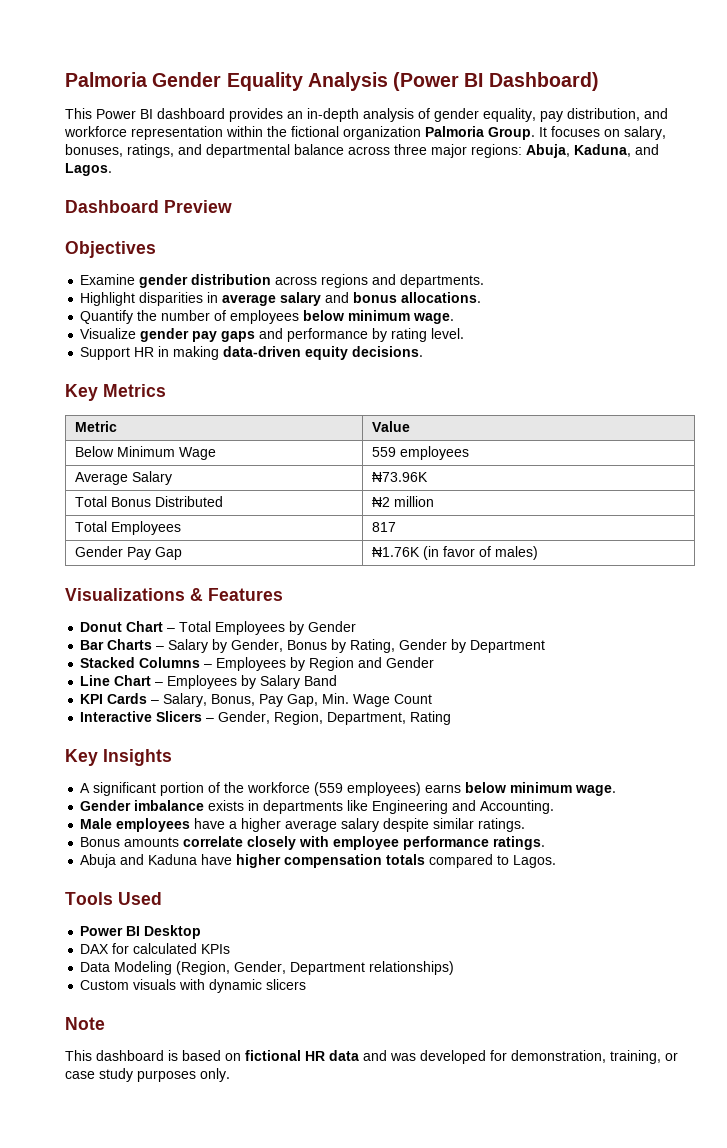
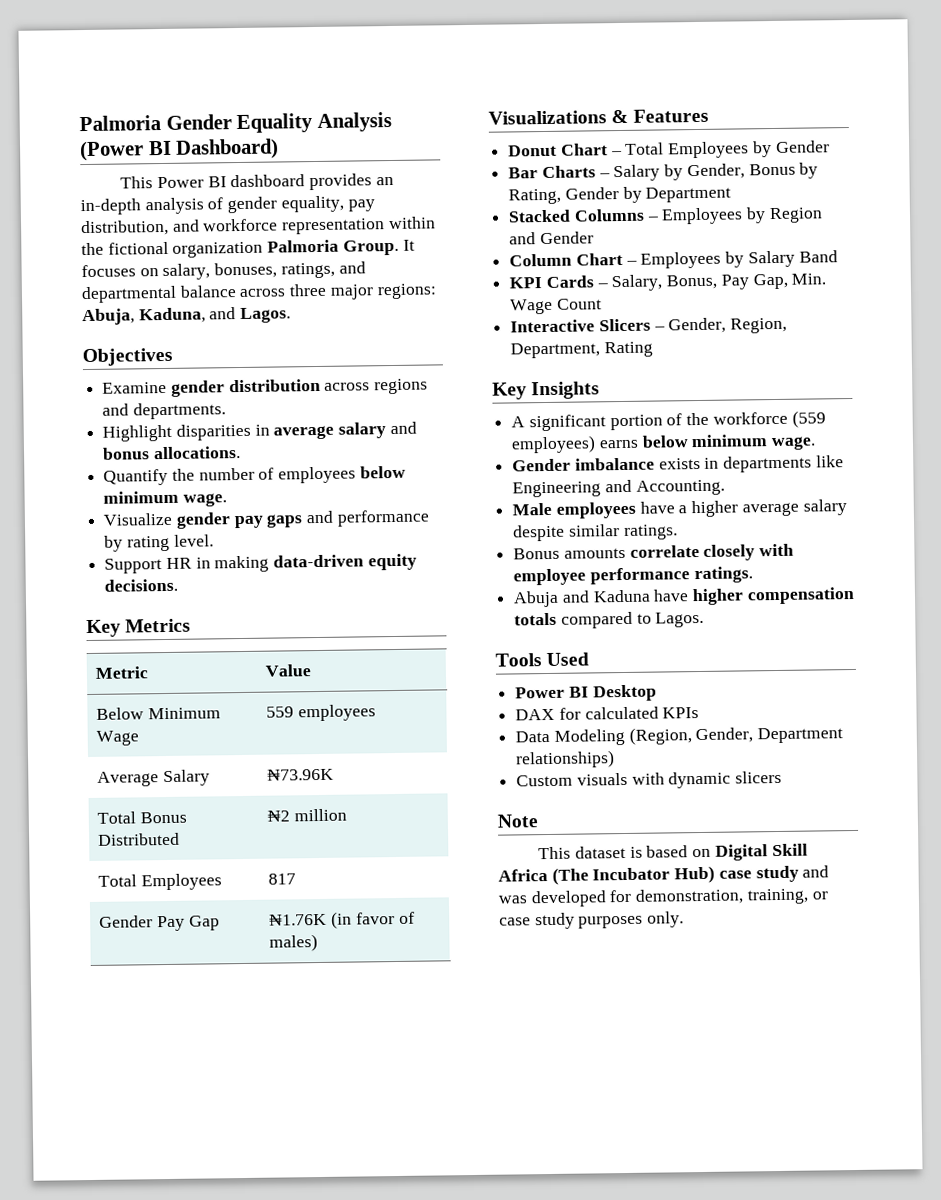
- Dashboard Preview
- Line Chart – Employees by Salary Band
+ Column Chart – Employees by Salary Band
- This dashboard is based on fictional HR data and was developed for demonstration, training, or case study purposes only.
+ This dataset is based on Digital Skill Africa (The Incubator Hub) case study and was developed for demonstration, training, or case study purposes only.

